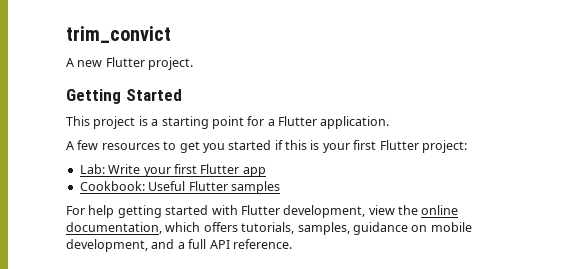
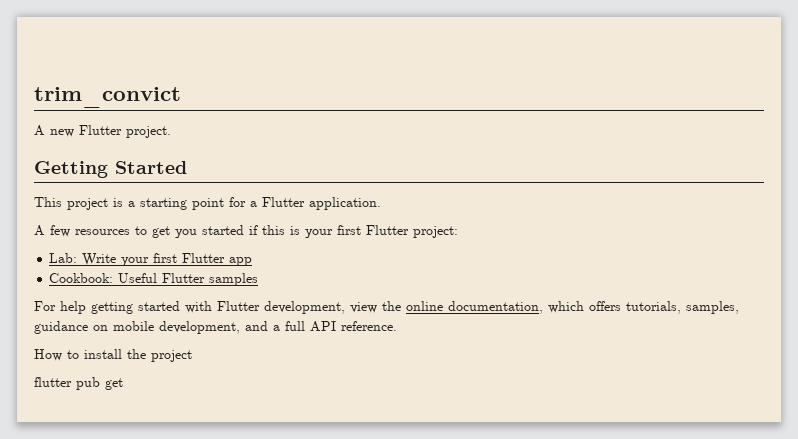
+ How to install the project
+ flutter pub get

